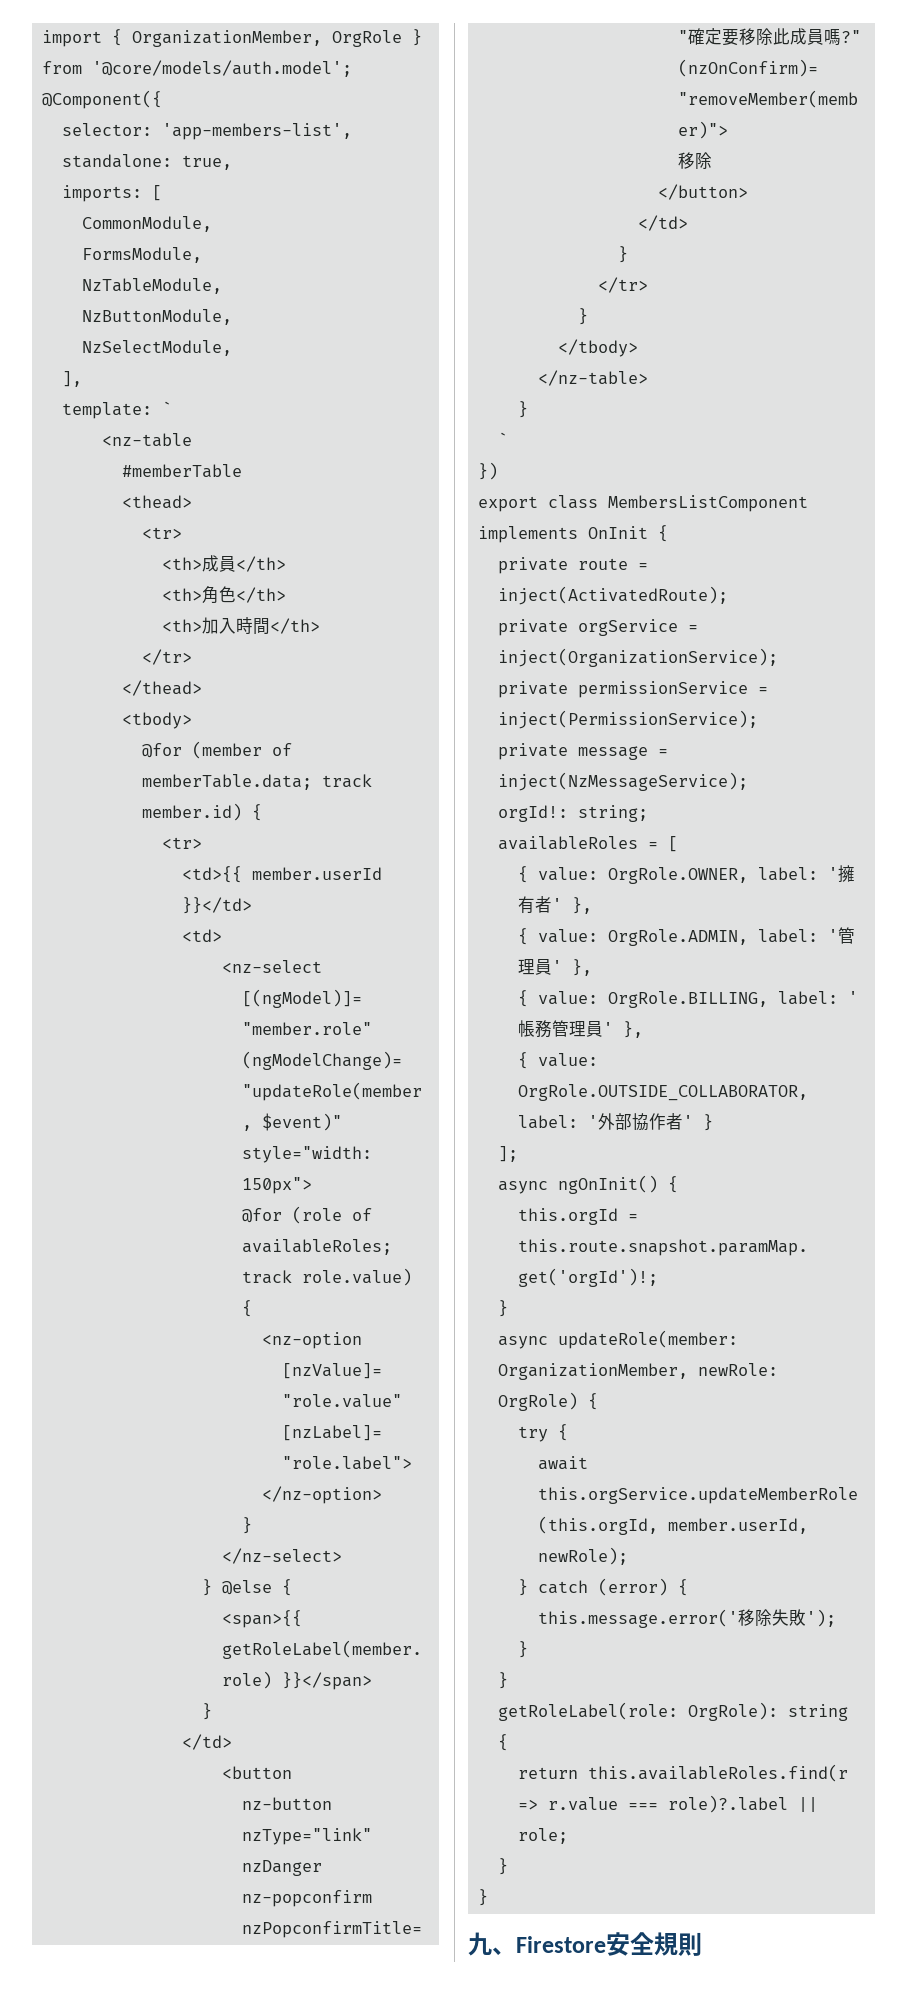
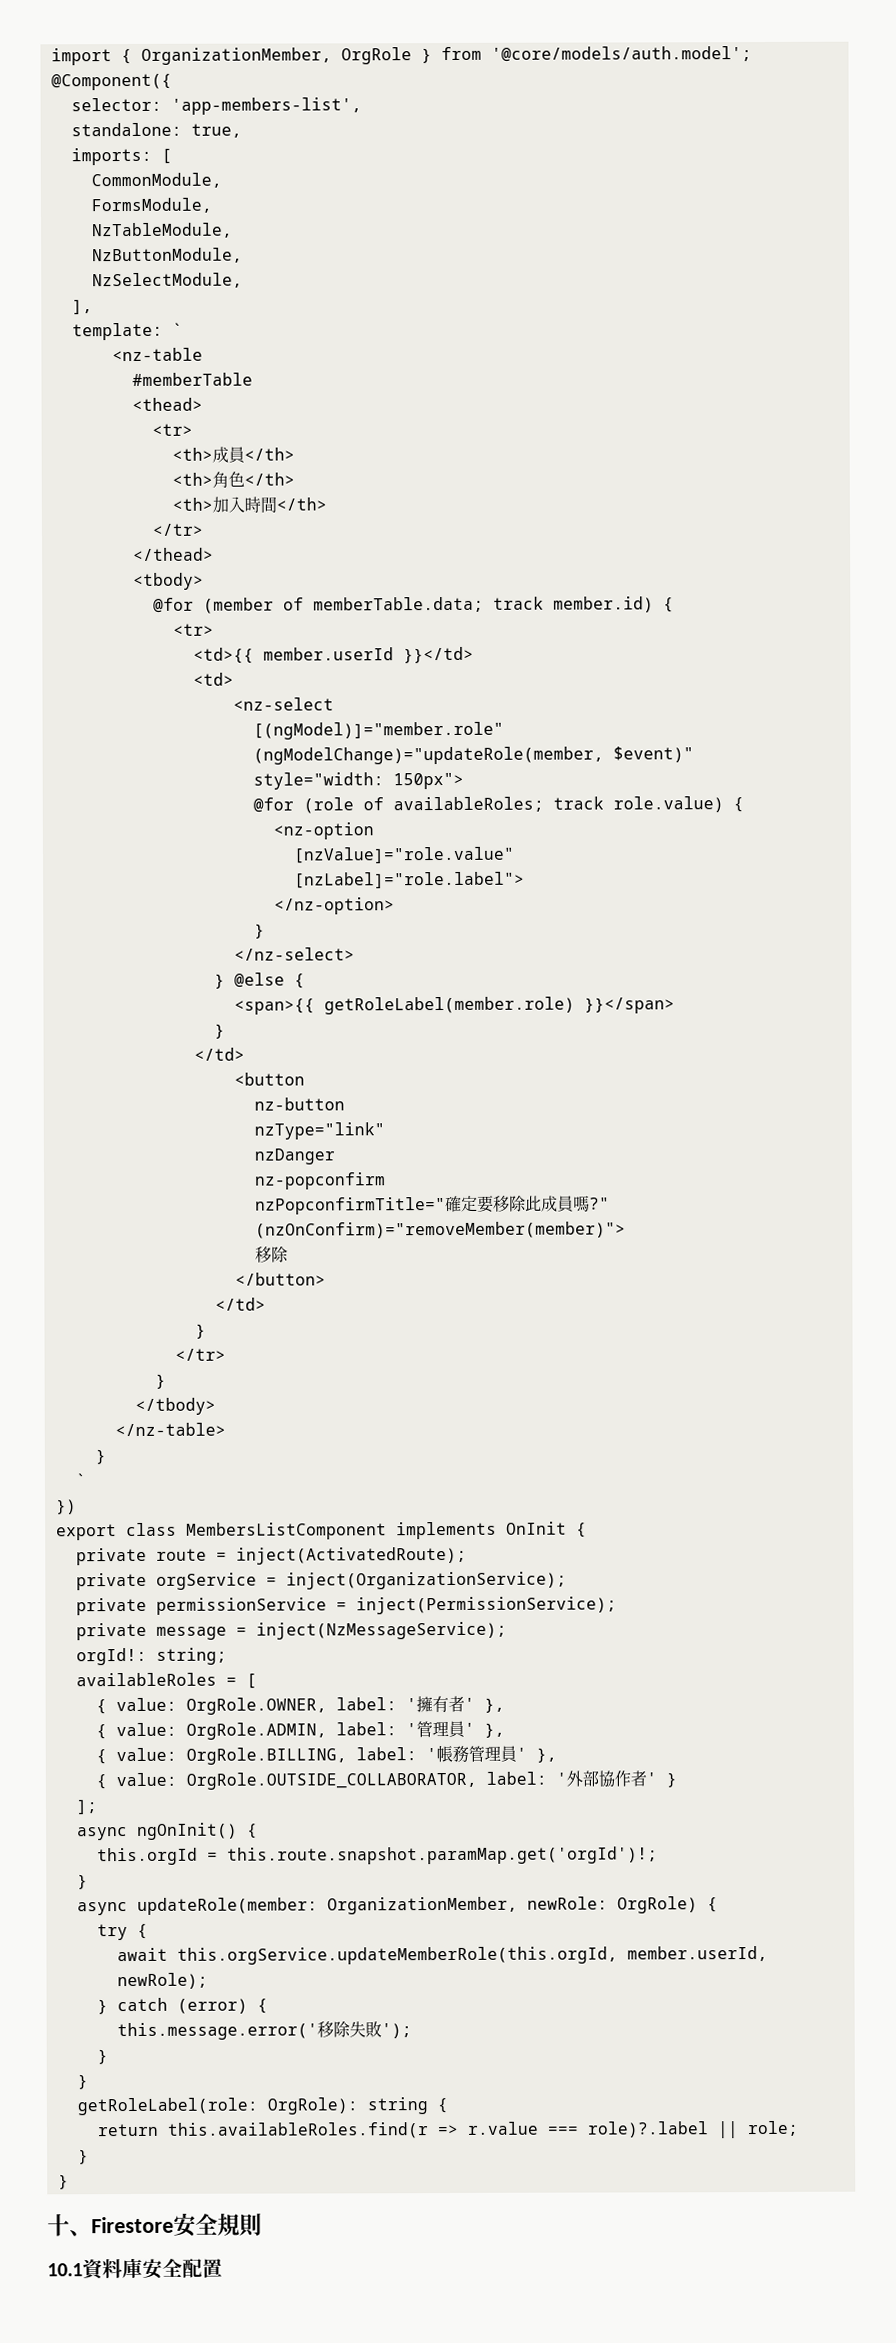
- 九、Firestore安全規則
+ 十、Firestore安全規則
+ 10.1資料庫安全配置

